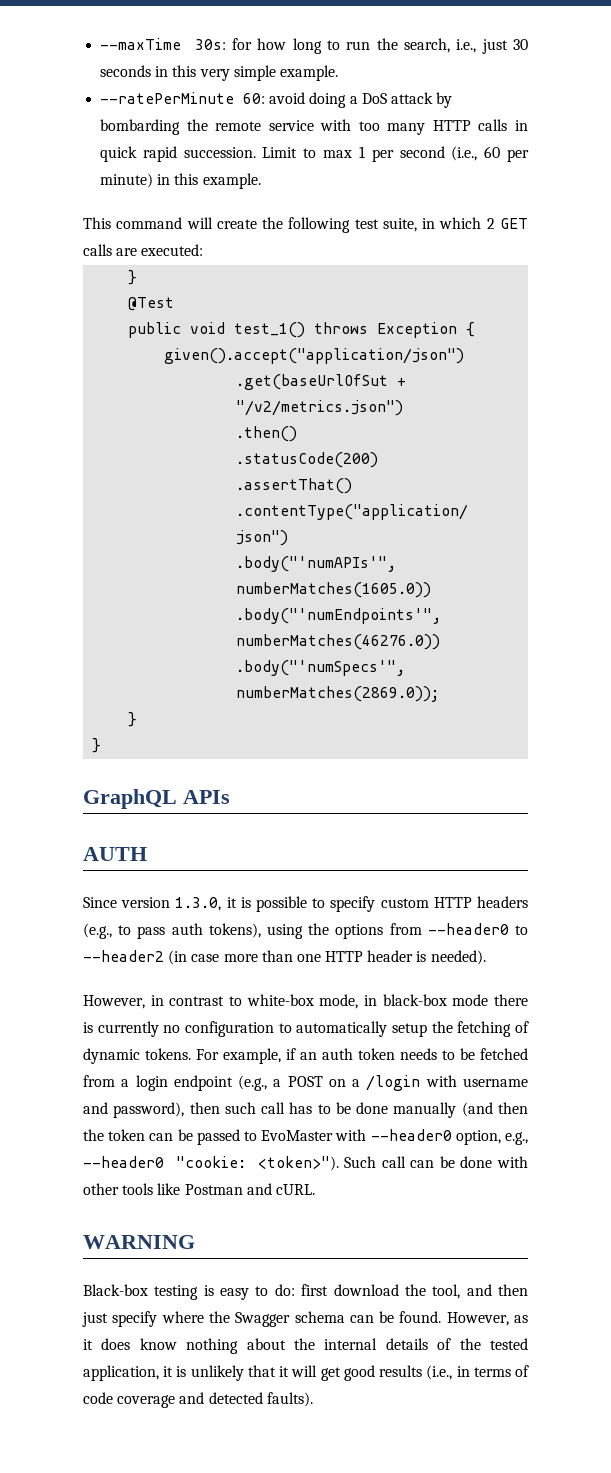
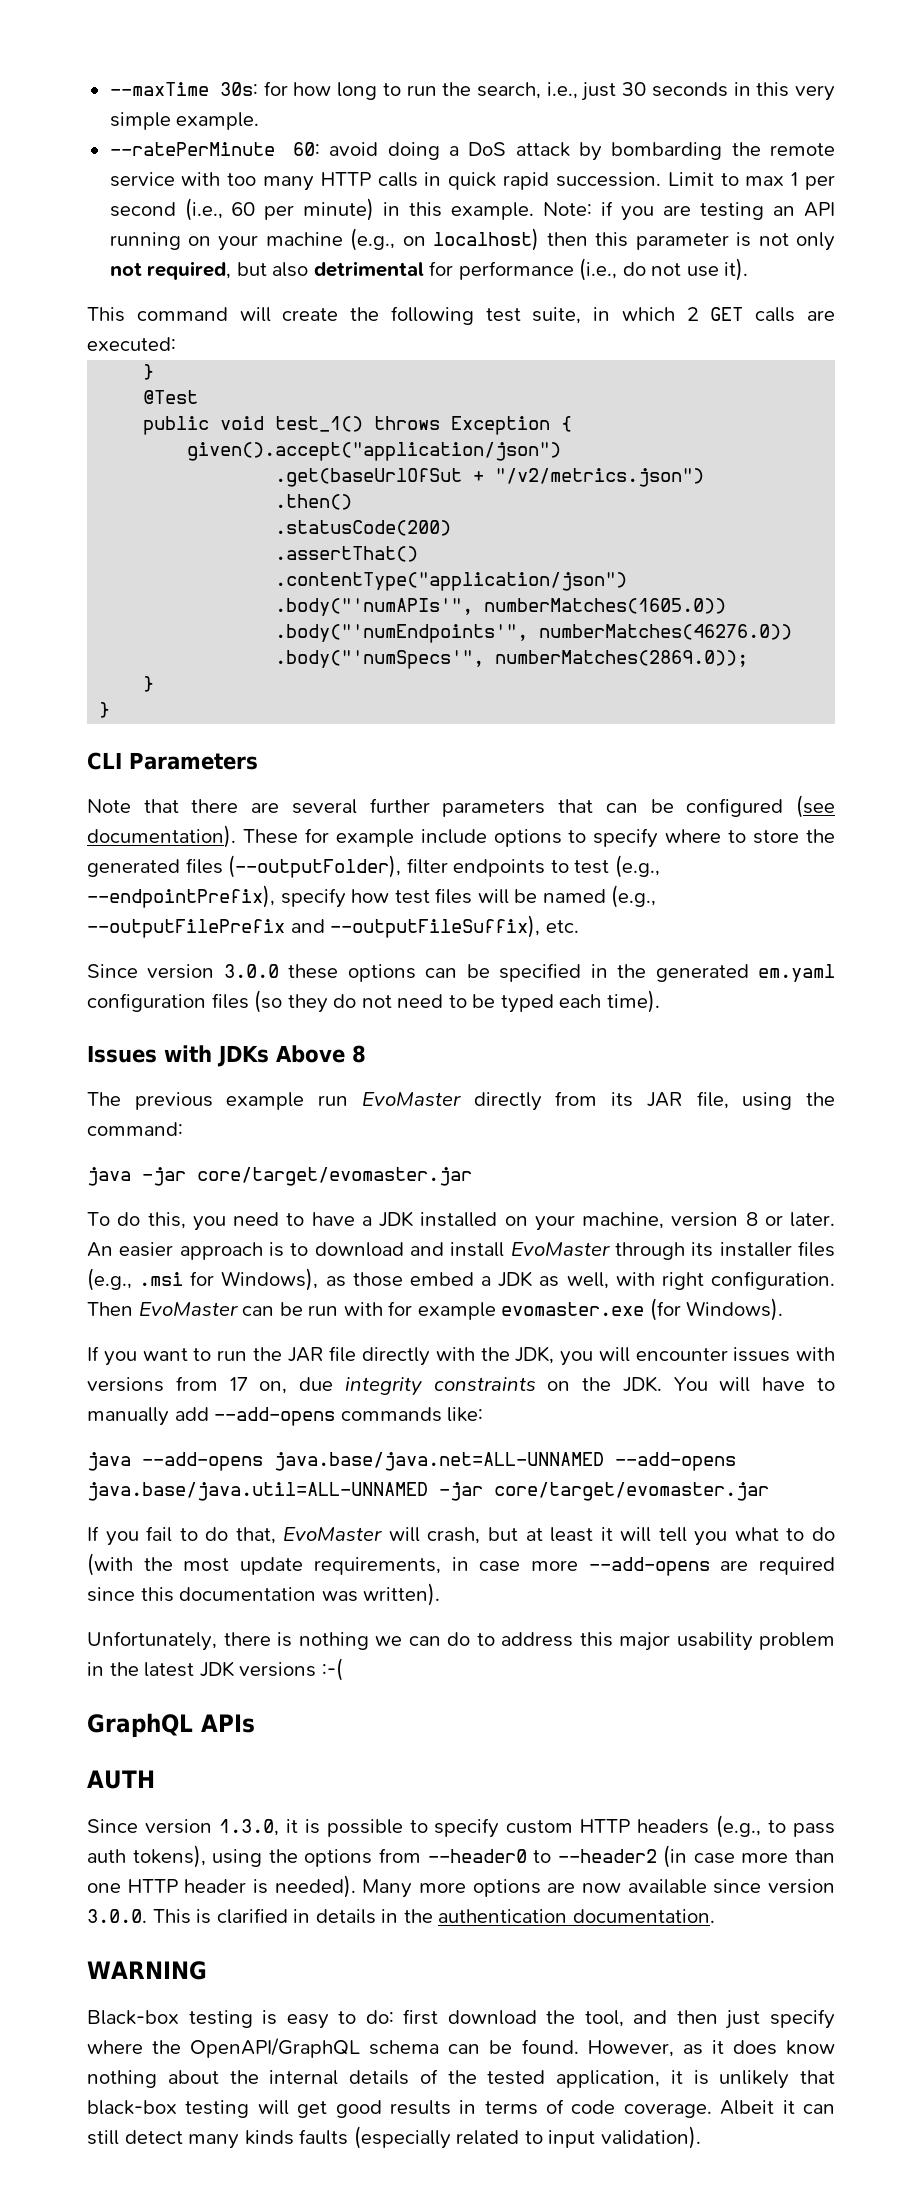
+ Note: if you are testing an API running on your machine (e.g., on localhost) then this parameter is not only not required, but also detrimental for performance (i.e., do not use it).
+ CLI Parameters
+ Note that there are several further parameters that can be configured (see documentation). These for example include options to specify where to store the generated files (--outputFolder), filter endpoints to test (e.g., --endpointPrefix), specify how test files will be named (e.g., --outputFilePrefix and --outputFileSuffix), etc.
+ Since version 3.0.0 these options can be specified in the generated em.yaml configuration files (so they do not need to be typed each time).
+ Issues with JDKs Above 8
+ The previous example run EvoMaster directly from its JAR file, using the command:
+ java -jar core/target/evomaster.jar
+ To do this, you need to have a JDK installed on your machine, version 8 or later. An easier approach is to download and install EvoMaster through its installer files (e.g., .msi for Windows), as those embed a JDK as well, with right configuration. Then EvoMaster can be run with for example evomaster.exe (for Windows).
+ If you want to run the JAR file directly with the JDK, you will encounter issues with versions from 17 on, due integrity constraints on the JDK. You will have to manually add --add-opens commands like:
+ java --add-opens java.base/java.net=ALL-UNNAMED --add-opens java.base/java.util=ALL-UNNAMED -jar core/target/evomaster.jar
+ If you fail to do that, EvoMaster will crash, but at least it will tell you what to do (with the most update requirements, in case more --add-opens are required since this documentation was written).
+ Unfortunately, there is nothing we can do to address this major usability problem in the latest JDK versions :-(
- Since version 1.3.0, it is possible to specify custom HTTP headers (e.g., to pass auth tokens), using the options from --header0 to --header2 (in case more than one HTTP header is needed).
- However, in contrast to white-box mode, in black-box mode there is currently no configuration to automatically setup the fetching of dynamic tokens. For example, if an auth token needs to be fetched from a login endpoint (e.g., a POST on a /login with username and password), then such call has to be done manually (and then the token can be passed to EvoMaster with --header0 option, e.g., --header0 "cookie: <token>"). Such call can be done with other tools like Postman and cURL.
+ Since version 1.3.0, it is possible to specify custom HTTP headers (e.g., to pass auth tokens), using the options from --header0 to --header2 (in case more than one HTTP header is needed). Many more options are now available since version 3.0.0. This is clarified in details in the authentication documentation.
- Black-box testing is easy to do: first download the tool, and then just specify where the Swagger schema can be found.
+ Black-box testing is easy to do: first download the tool, and then just specify where the OpenAPI/GraphQL schema can be found.
- However, as it does know nothing about the internal details of the tested application, it is unlikely that it will get good results (i.e., in terms of code coverage and detected faults).
+ However, as it does know nothing about the internal details of the tested application, it is unlikely that black-box testing will get good results in terms of code coverage. Albeit it can still detect many kinds faults (especially related to input validation).

